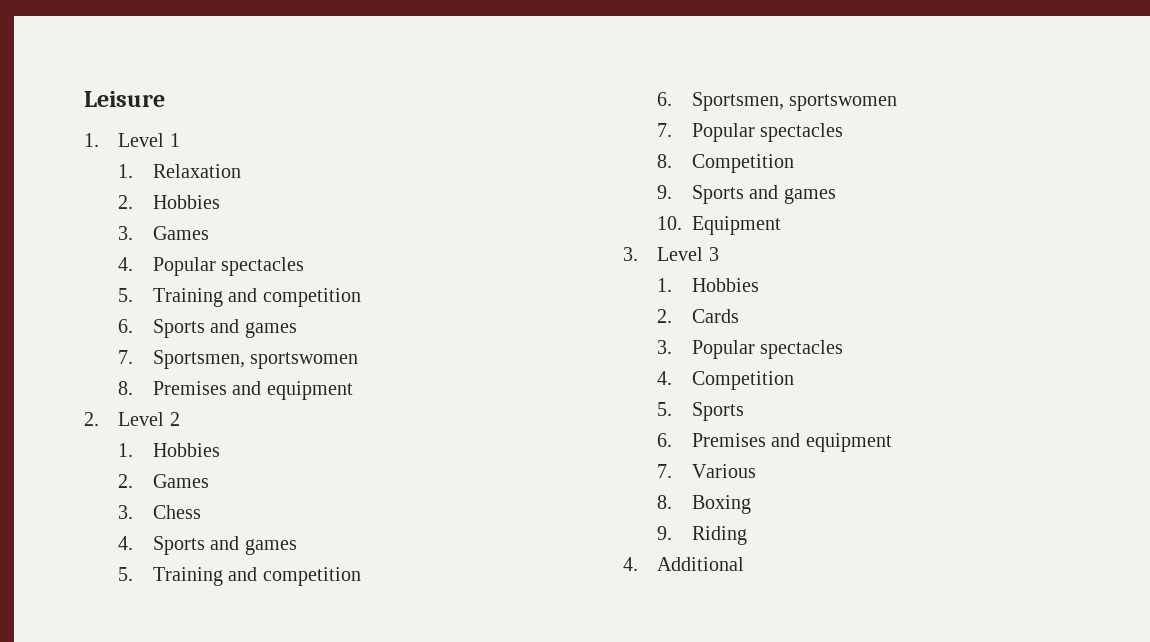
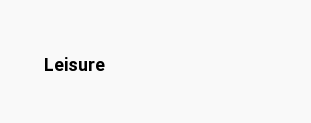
- 1. Level 1
- 1. Relaxation
- 2. Hobbies
- 3. Games
- 4. Popular spectacles
- 5. Training and competition
- 6. Sports and games
- 7. Sportsmen, sportswomen
- 8. Premises and equipment
- 2. Level 2
- 1. Hobbies
- 2. Games
- 3. Chess
- 4. Sports and games
- 5. Training and competition
- 6. Sportsmen, sportswomen
- 7. Popular spectacles
- 8. Competition
- 9. Sports and games
- 10. Equipment
- 3. Level 3
- 1. Hobbies
- 2. Cards
- 3. Popular spectacles
- 4. Competition
- 5. Sports
- 6. Premises and equipment
- 7. Various
- 8. Boxing
- 9. Riding
- 4. Additional

